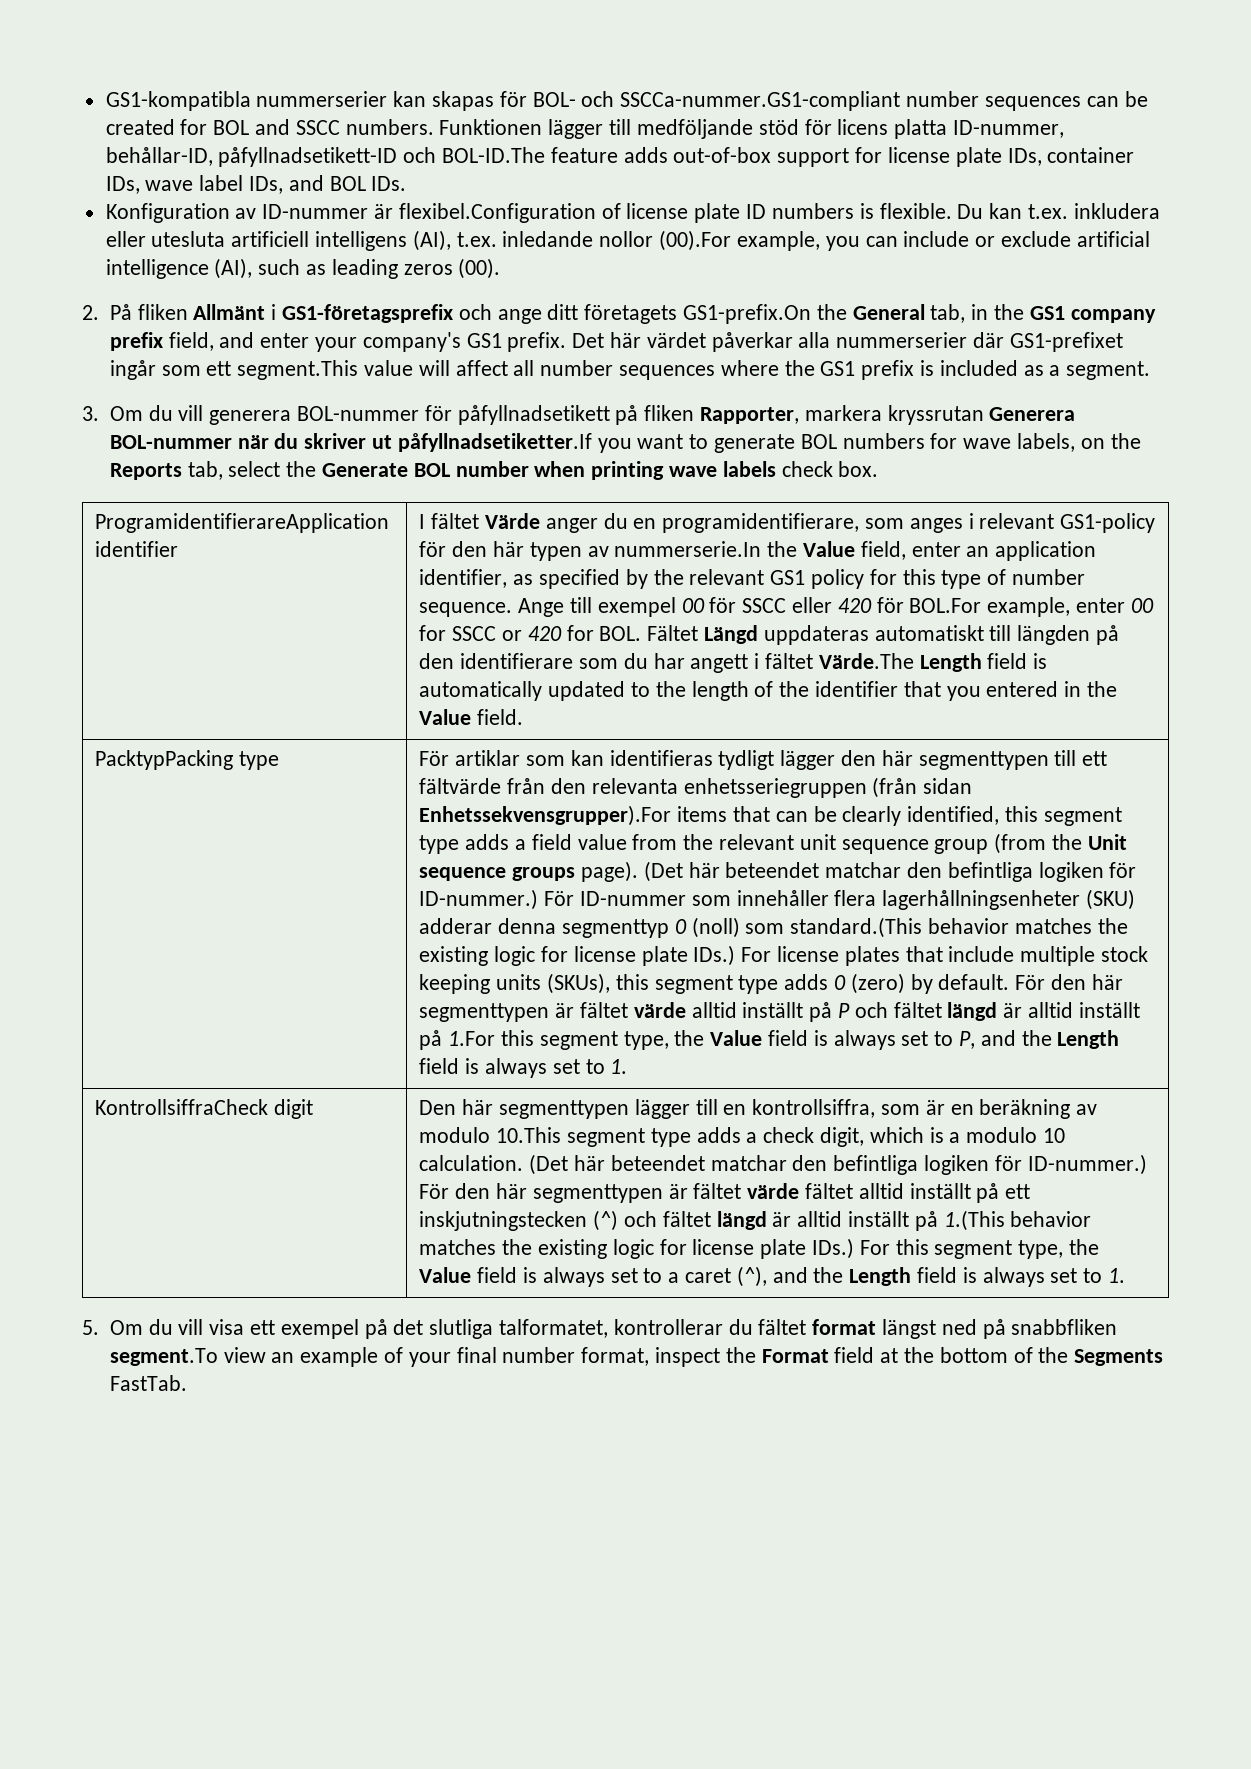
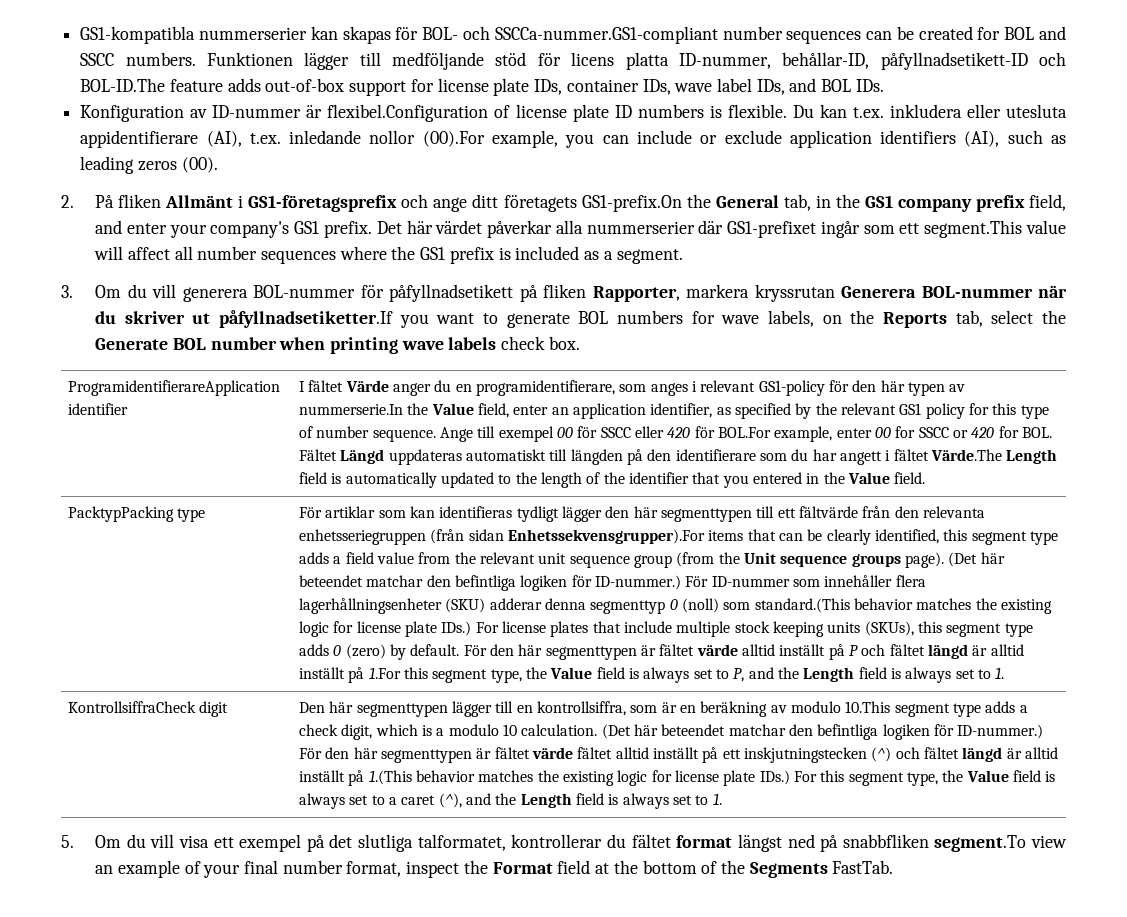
- Du kan t.ex. inkludera eller utesluta artificiell intelligens (AI), t.ex. inledande nollor (00).For example, you can include or exclude artificial intelligence (AI), such as leading zeros (00).
+ Du kan t.ex. inkludera eller utesluta appidentifierare (AI), t.ex. inledande nollor (00).For example, you can include or exclude application identifiers (AI), such as leading zeros (00).

